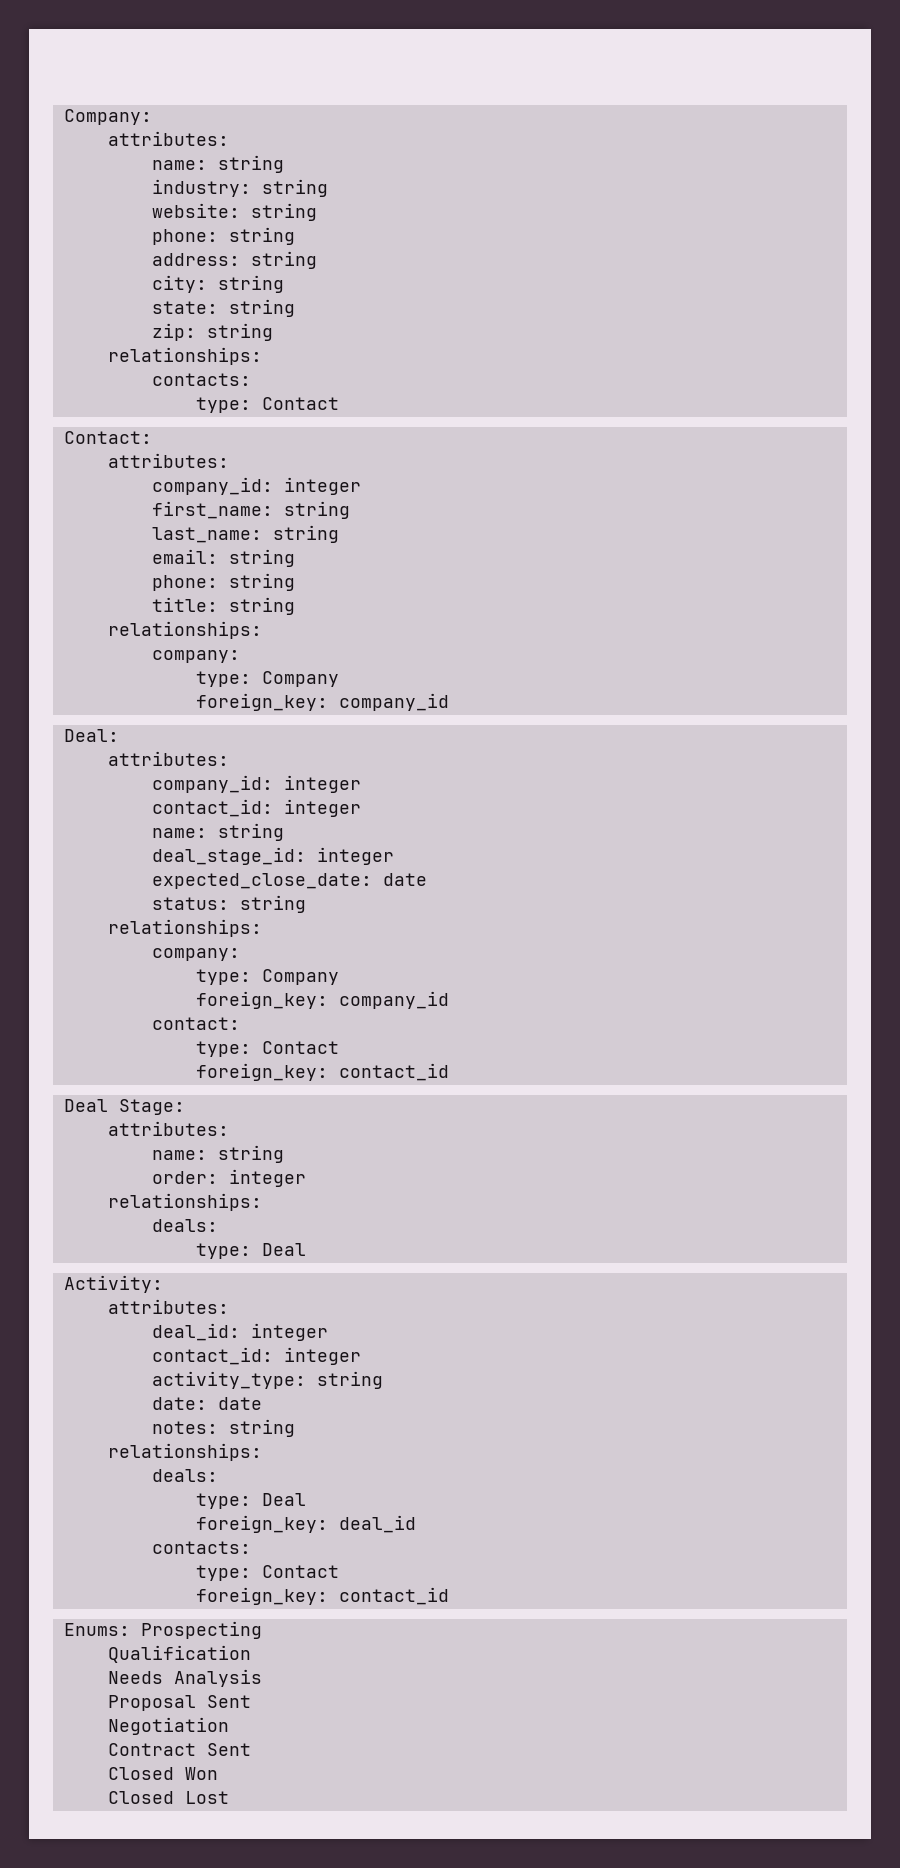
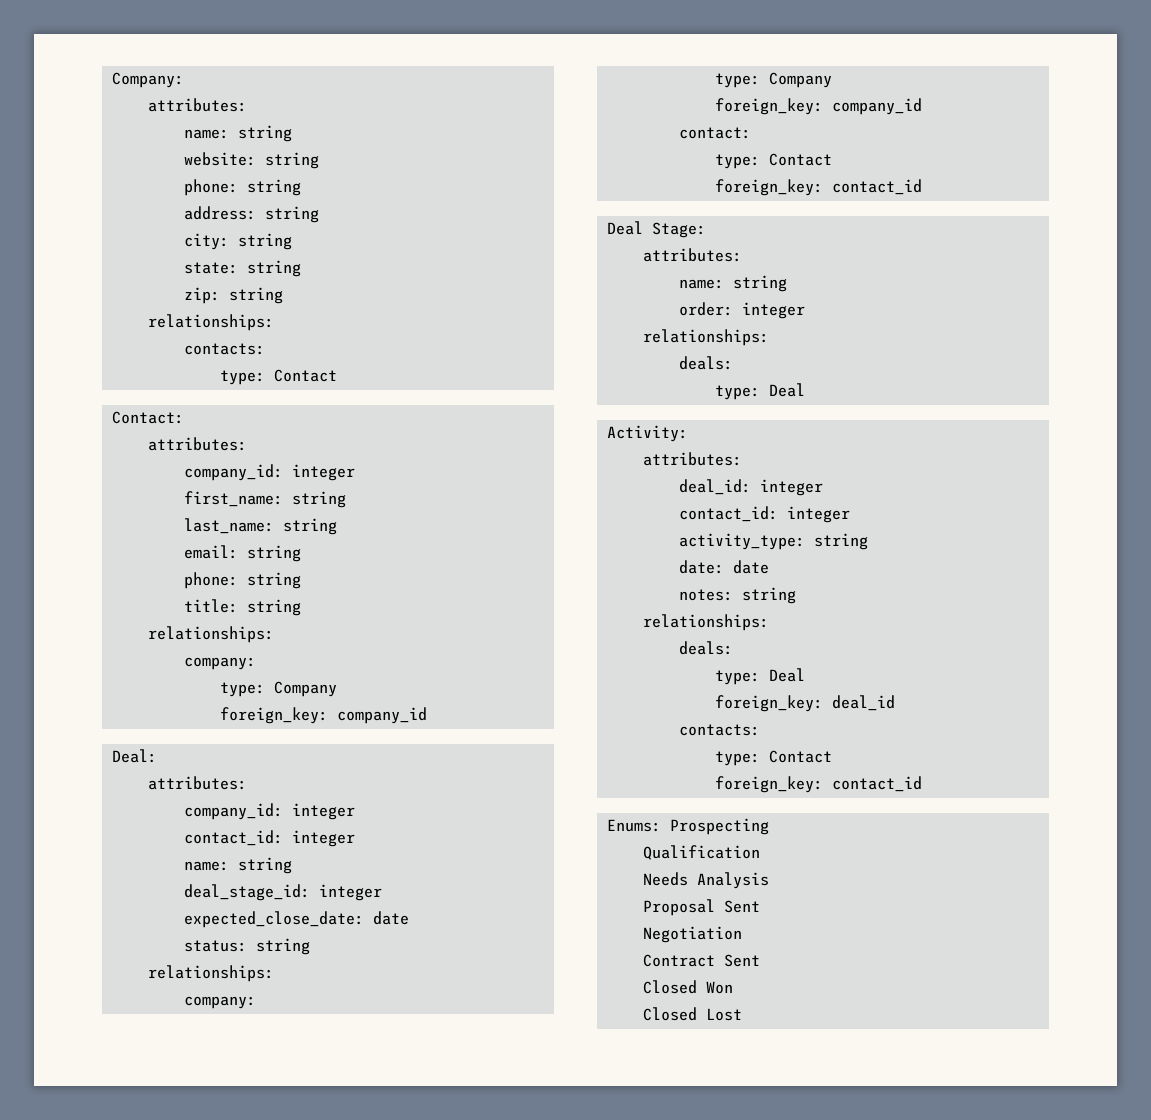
- industry: string

